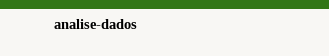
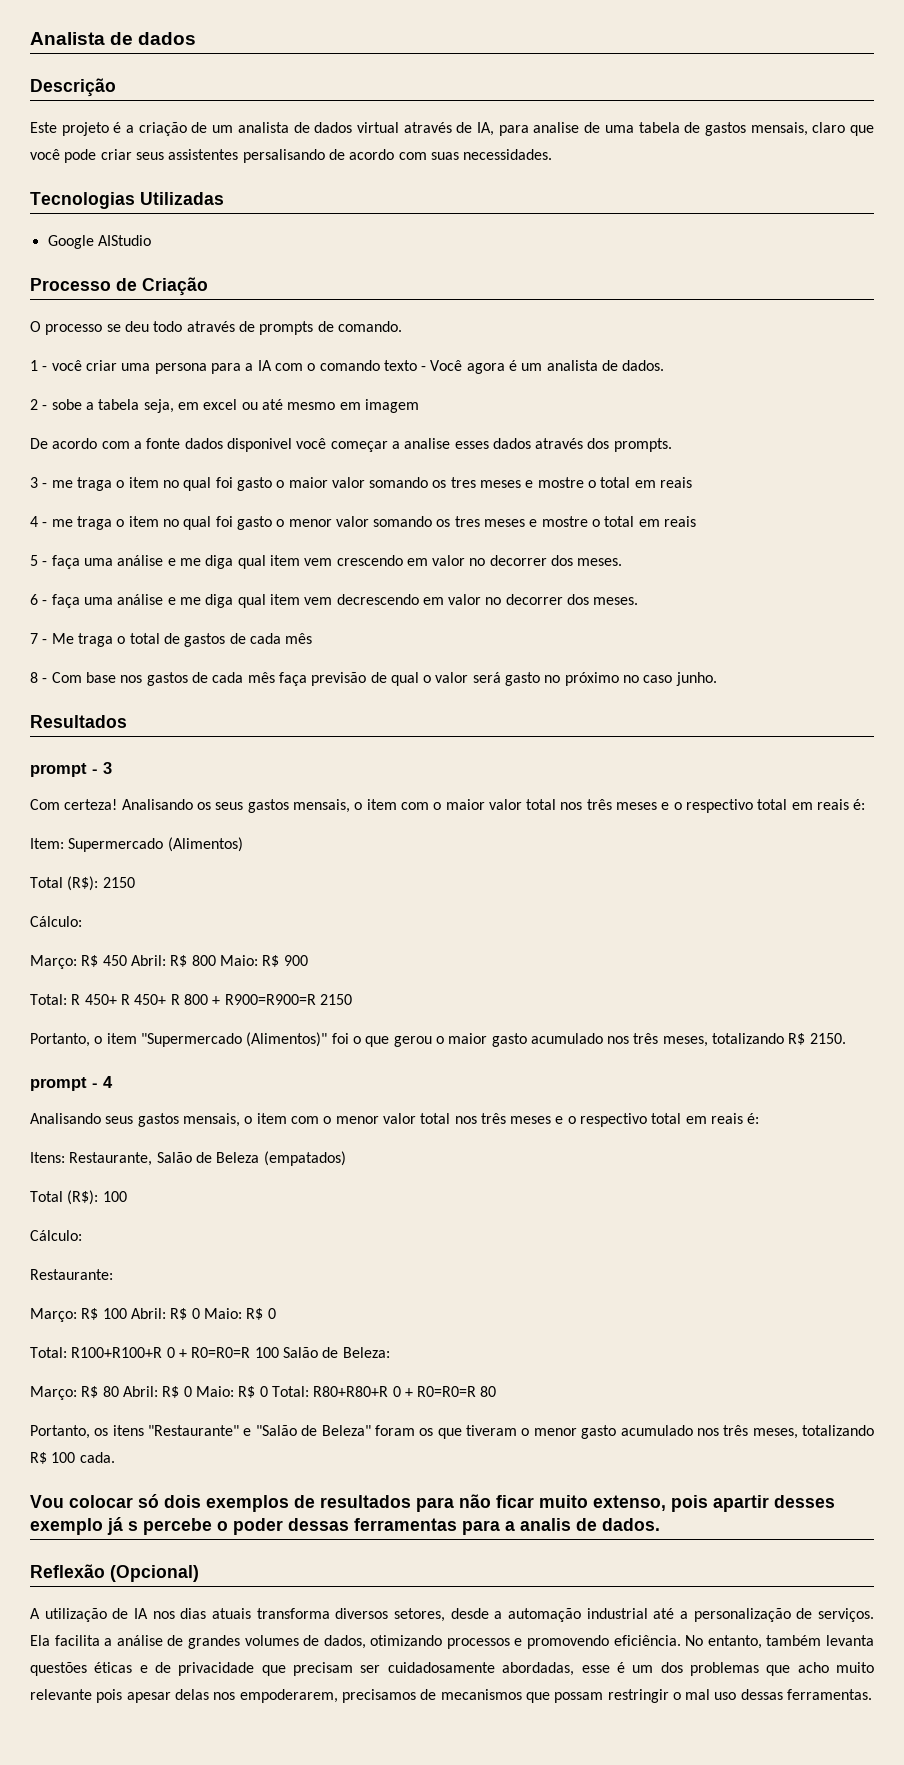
- analise-dados
+ Analista de dados
+ Descrição
+ Este projeto é a criação de um analista de dados virtual através de IA, para analise de uma tabela de gastos mensais, claro que você pode criar seus assistentes persalisando de acordo com suas necessidades.
+ Tecnologias Utilizadas
+ Google AIStudio
+ Processo de Criação
+ O processo se deu todo através de prompts de comando.
+ 1 - você criar uma persona para a IA com o comando texto - Você agora é um analista de dados.
+ 2 - sobe a tabela seja, em excel ou até mesmo em imagem
+ De acordo com a fonte dados disponivel você começar a analise esses dados através dos prompts.
+ 3 - me traga o item no qual foi gasto o maior valor somando os tres meses e mostre o total em reais
+ 4 - me traga o item no qual foi gasto o menor valor somando os tres meses e mostre o total em reais
+ 5 - faça uma análise e me diga qual item vem crescendo em valor no decorrer dos meses.
+ 6 - faça uma análise e me diga qual item vem decrescendo em valor no decorrer dos meses.
+ 7 - Me traga o total de gastos de cada mês
+ 8 - Com base nos gastos de cada mês faça previsão de qual o valor será gasto no próximo no caso junho.
+ Resultados
+ prompt - 3
+ Com certeza! Analisando os seus gastos mensais, o item com o maior valor total nos três meses e o respectivo total em reais é:
+ Item: Supermercado (Alimentos)
+ Total (R$): 2150
+ Cálculo:
+ Março: R$ 450 Abril: R$ 800 Maio: R$ 900
+ Total: R 450+ R 450+ R 800 + R900=R900=R 2150
+ Portanto, o item "Supermercado (Alimentos)" foi o que gerou o maior gasto acumulado nos três meses, totalizando R$ 2150.
+ prompt - 4
+ Analisando seus gastos mensais, o item com o menor valor total nos três meses e o respectivo total em reais é:
+ Itens: Restaurante, Salão de Beleza (empatados)
+ Total (R$): 100
+ Cálculo:
+ Restaurante:
+ Março: R$ 100 Abril: R$ 0 Maio: R$ 0
+ Total: R100+R100+R 0 + R0=R0=R 100 Salão de Beleza:
+ Março: R$ 80 Abril: R$ 0 Maio: R$ 0 Total: R80+R80+R 0 + R0=R0=R 80
+ Portanto, os itens "Restaurante" e "Salão de Beleza" foram os que tiveram o menor gasto acumulado nos três meses, totalizando R$ 100 cada.
+ Vou colocar só dois exemplos de resultados para não ficar muito extenso, pois apartir desses exemplo já s percebe o poder dessas ferramentas para a analis de dados.
+ Reflexão (Opcional)
+ A utilização de IA nos dias atuais transforma diversos setores, desde a automação industrial até a personalização de serviços. Ela facilita a análise de grandes volumes de dados, otimizando processos e promovendo eficiência. No entanto, também levanta questões éticas e de privacidade que precisam ser cuidadosamente abordadas, esse é um dos problemas que acho muito relevante pois apesar delas nos empoderarem, precisamos de mecanismos que possam restringir o mal uso dessas ferramentas.

